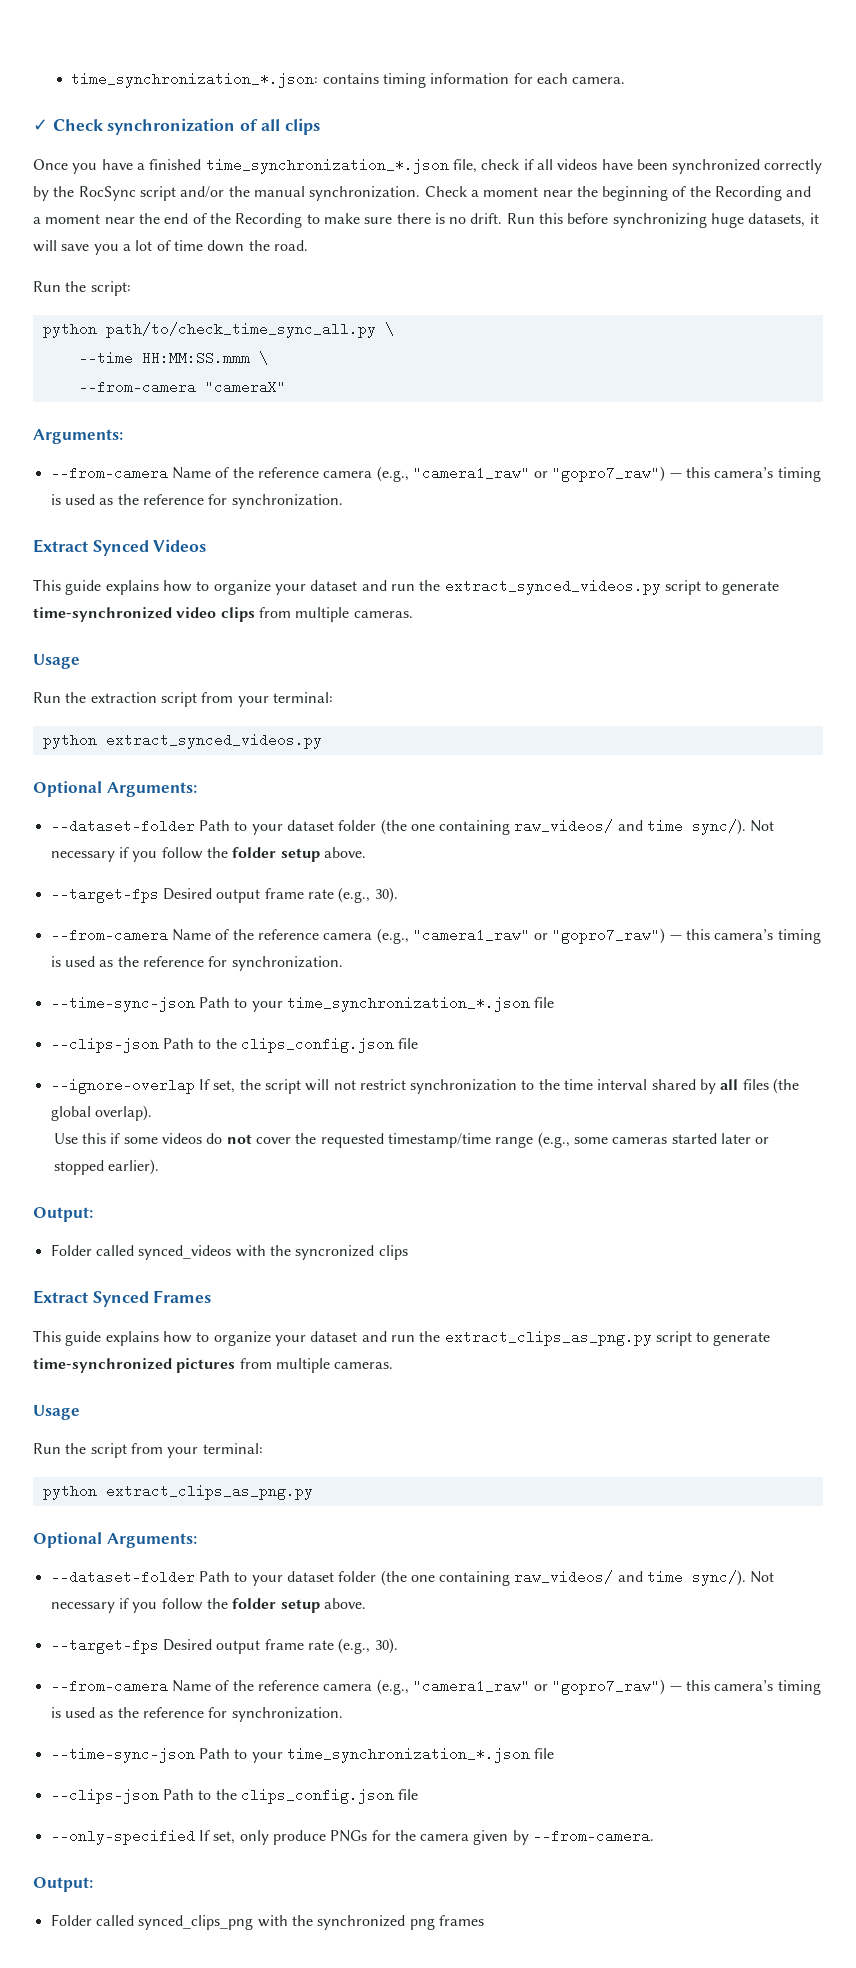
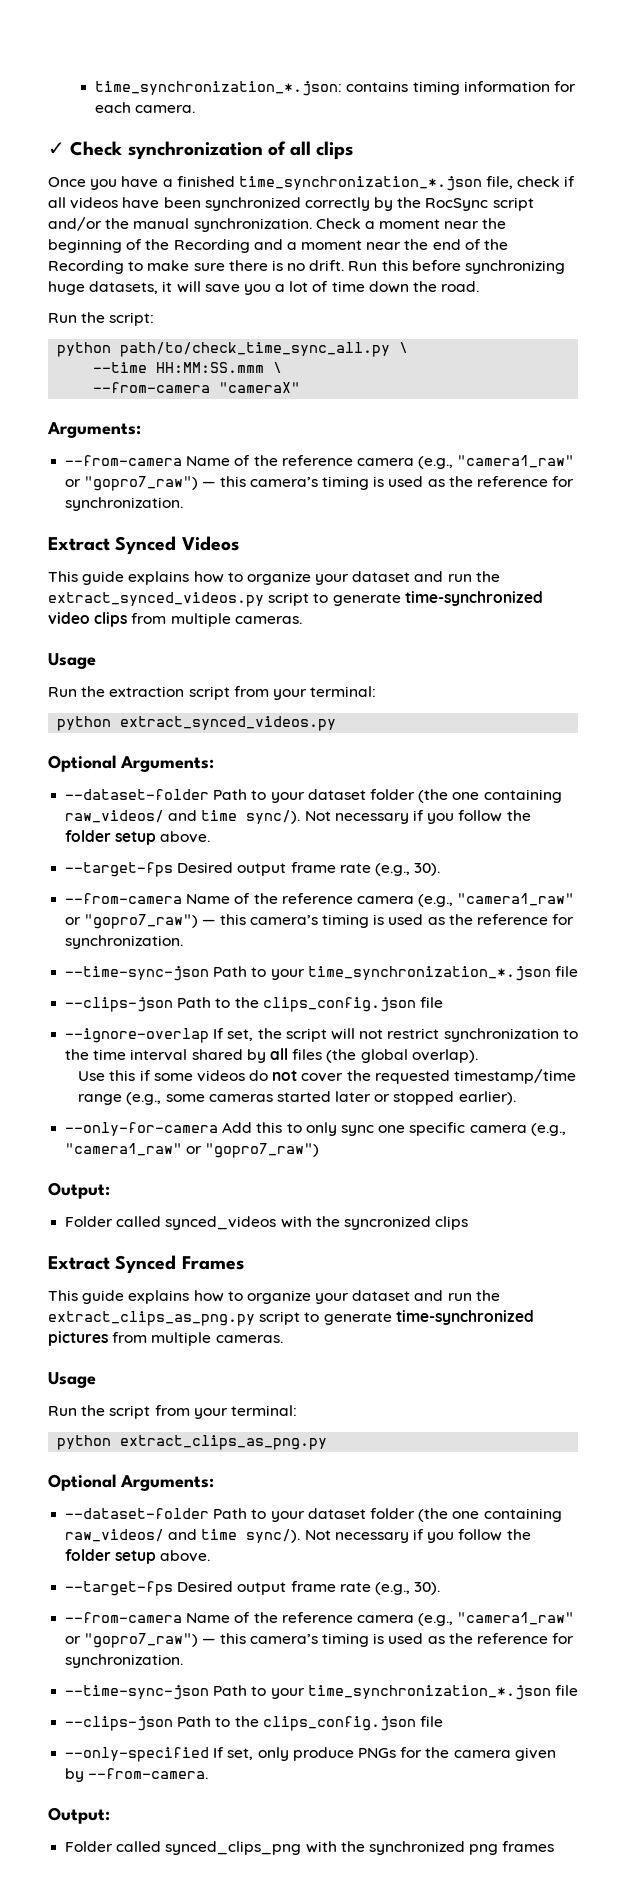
+ --only-for-camera Add this to only sync one specific camera (e.g., "camera1_raw" or "gopro7_raw")

